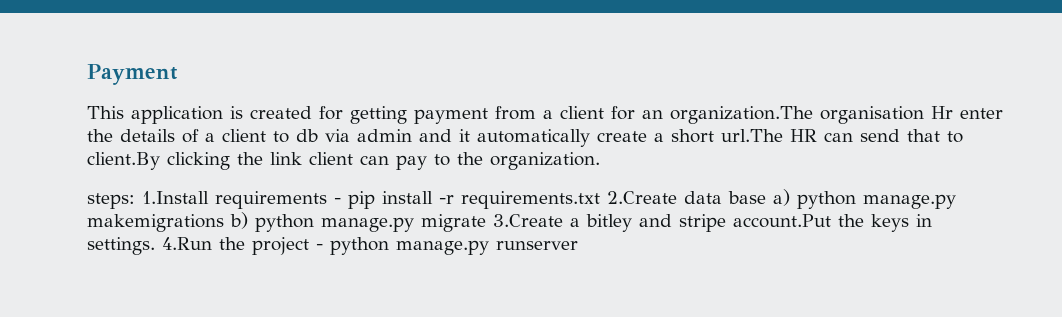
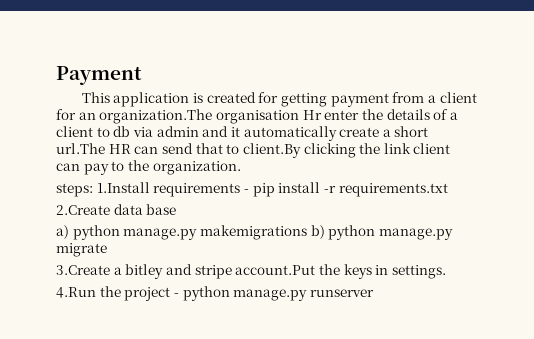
- steps: 1.Install requirements - pip install -r requirements.txt 2.Create data base a) python manage.py makemigrations b) python manage.py migrate 3.Create a bitley and stripe account.Put the keys in settings. 4.Run the project - python manage.py runserver
+ steps: 1.Install requirements - pip install -r requirements.txt
+ 2.Create data base
+ a) python manage.py makemigrations b) python manage.py migrate
+ 3.Create a bitley and stripe account.Put the keys in settings.
+ 4.Run the project - python manage.py runserver

